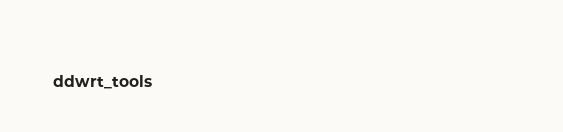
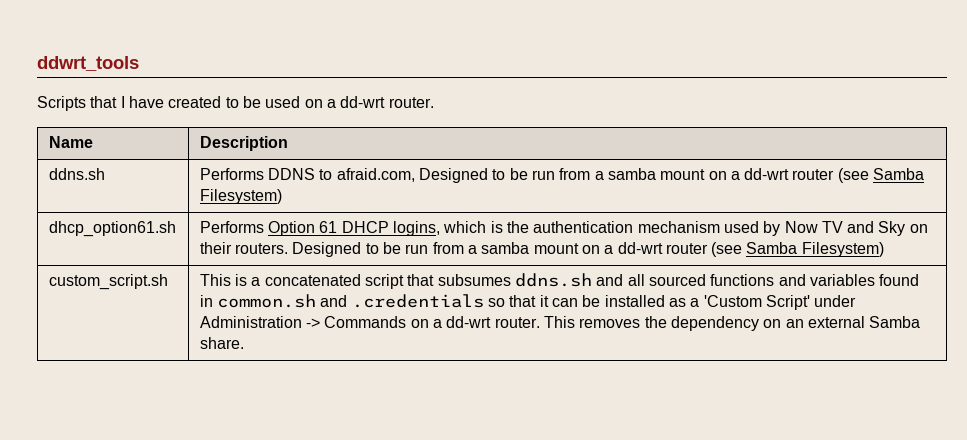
+ Scripts that I have created to be used on a dd-wrt router.
+ Name | Description
+ ddns.sh | Performs DDNS to afraid.com, Designed to be run from a samba mount on a dd-wrt router (see Samba Filesystem)
+ dhcp_option61.sh | Performs Option 61 DHCP logins, which is the authentication mechanism used by Now TV and Sky on their routers. Designed to be run from a samba mount on a dd-wrt router (see Samba Filesystem)
+ custom_script.sh | This is a concatenated script that subsumes ddns.sh and all sourced functions and variables found in common.sh and .credentials so that it can be installed as a 'Custom Script' under Administration -> Commands on a dd-wrt router. This removes the dependency on an external Samba share.

